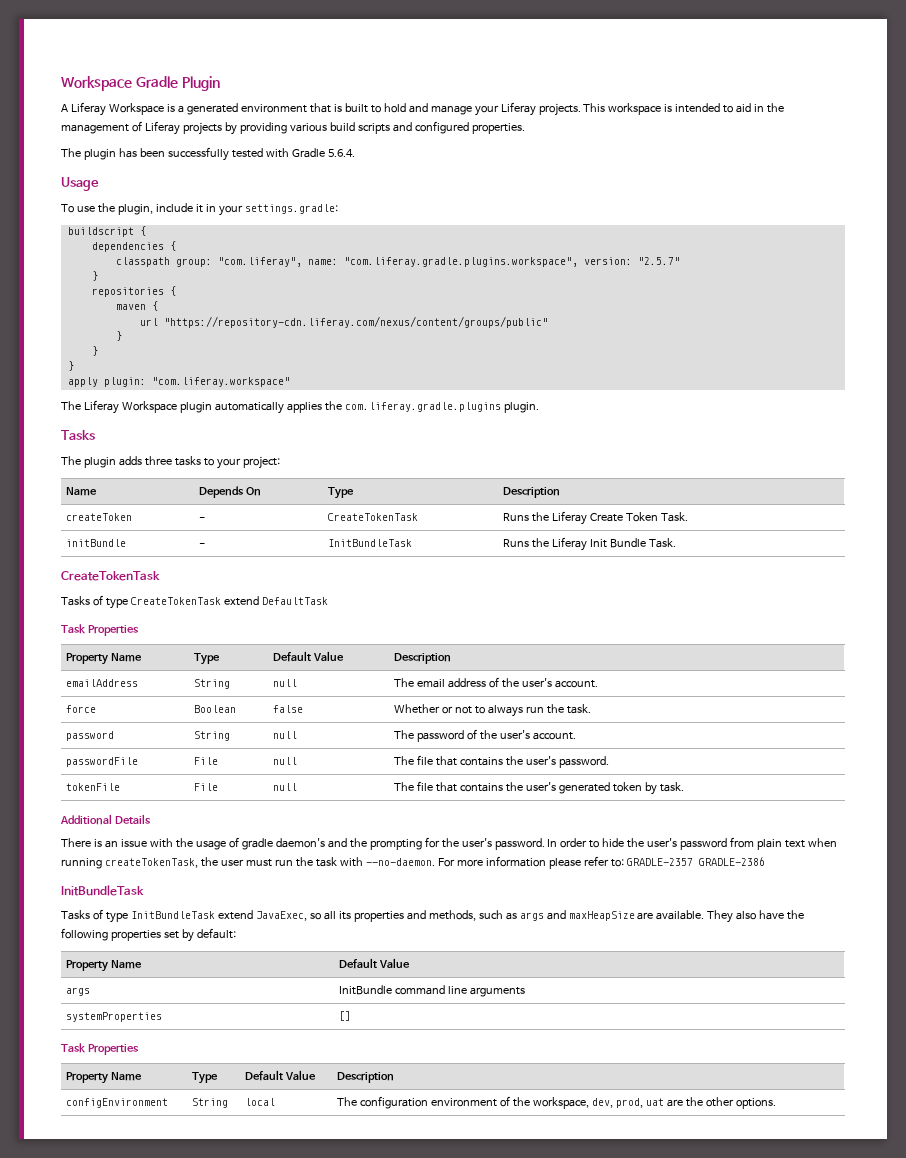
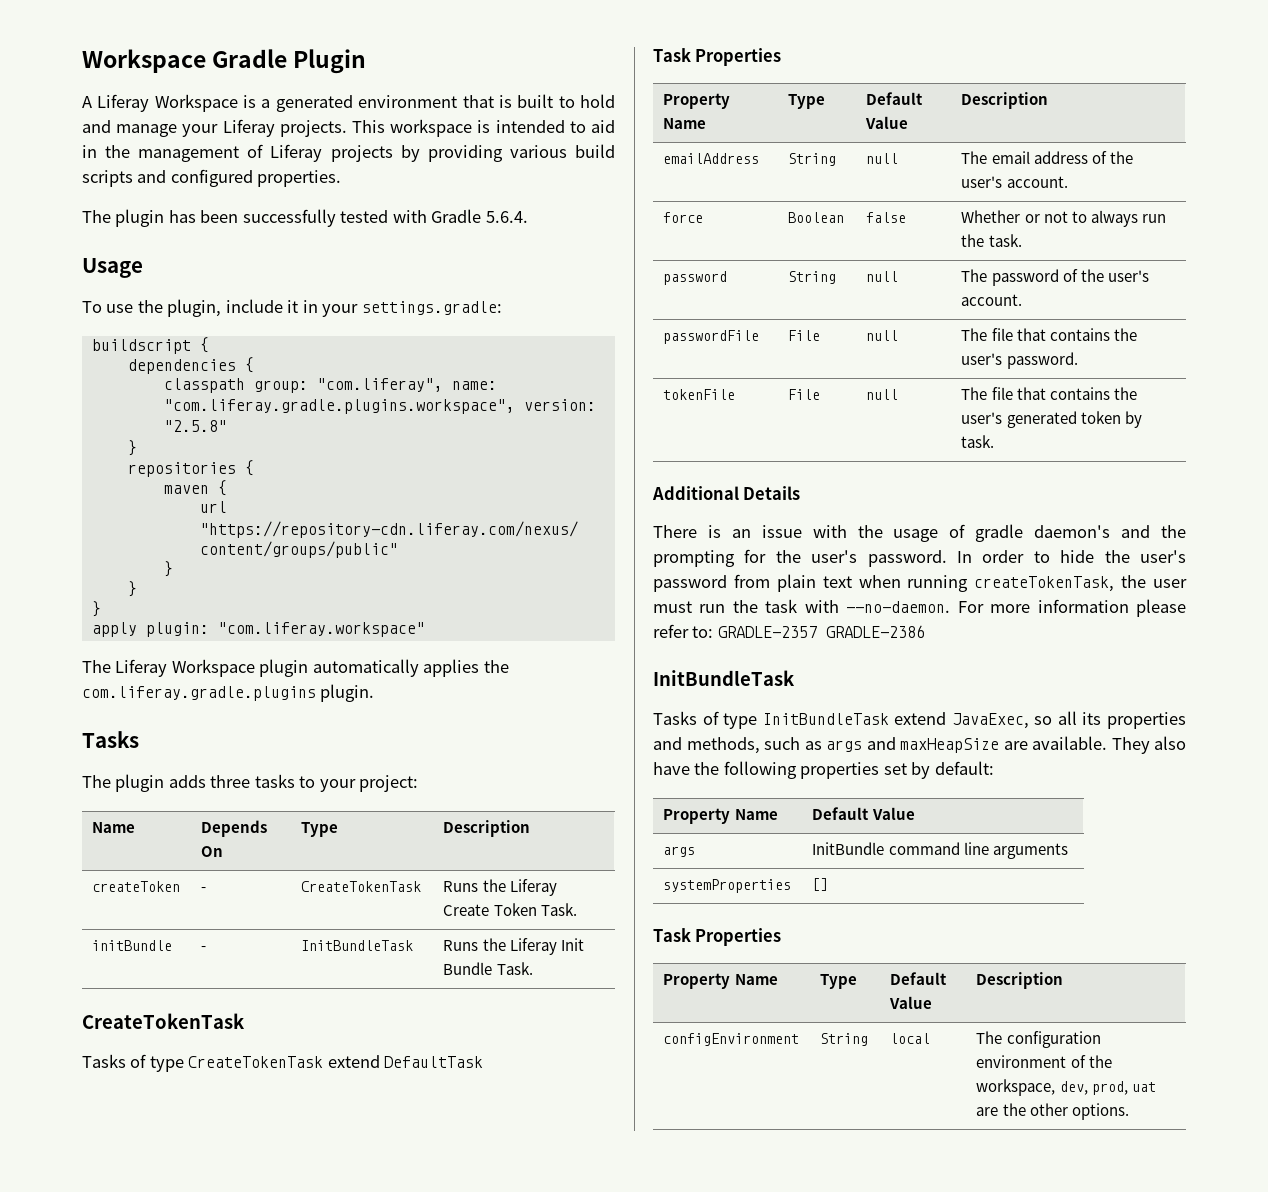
- classpath group: "com.liferay", name: "com.liferay.gradle.plugins.workspace", version: "2.5.7"
+ classpath group: "com.liferay", name: "com.liferay.gradle.plugins.workspace", version: "2.5.8"

